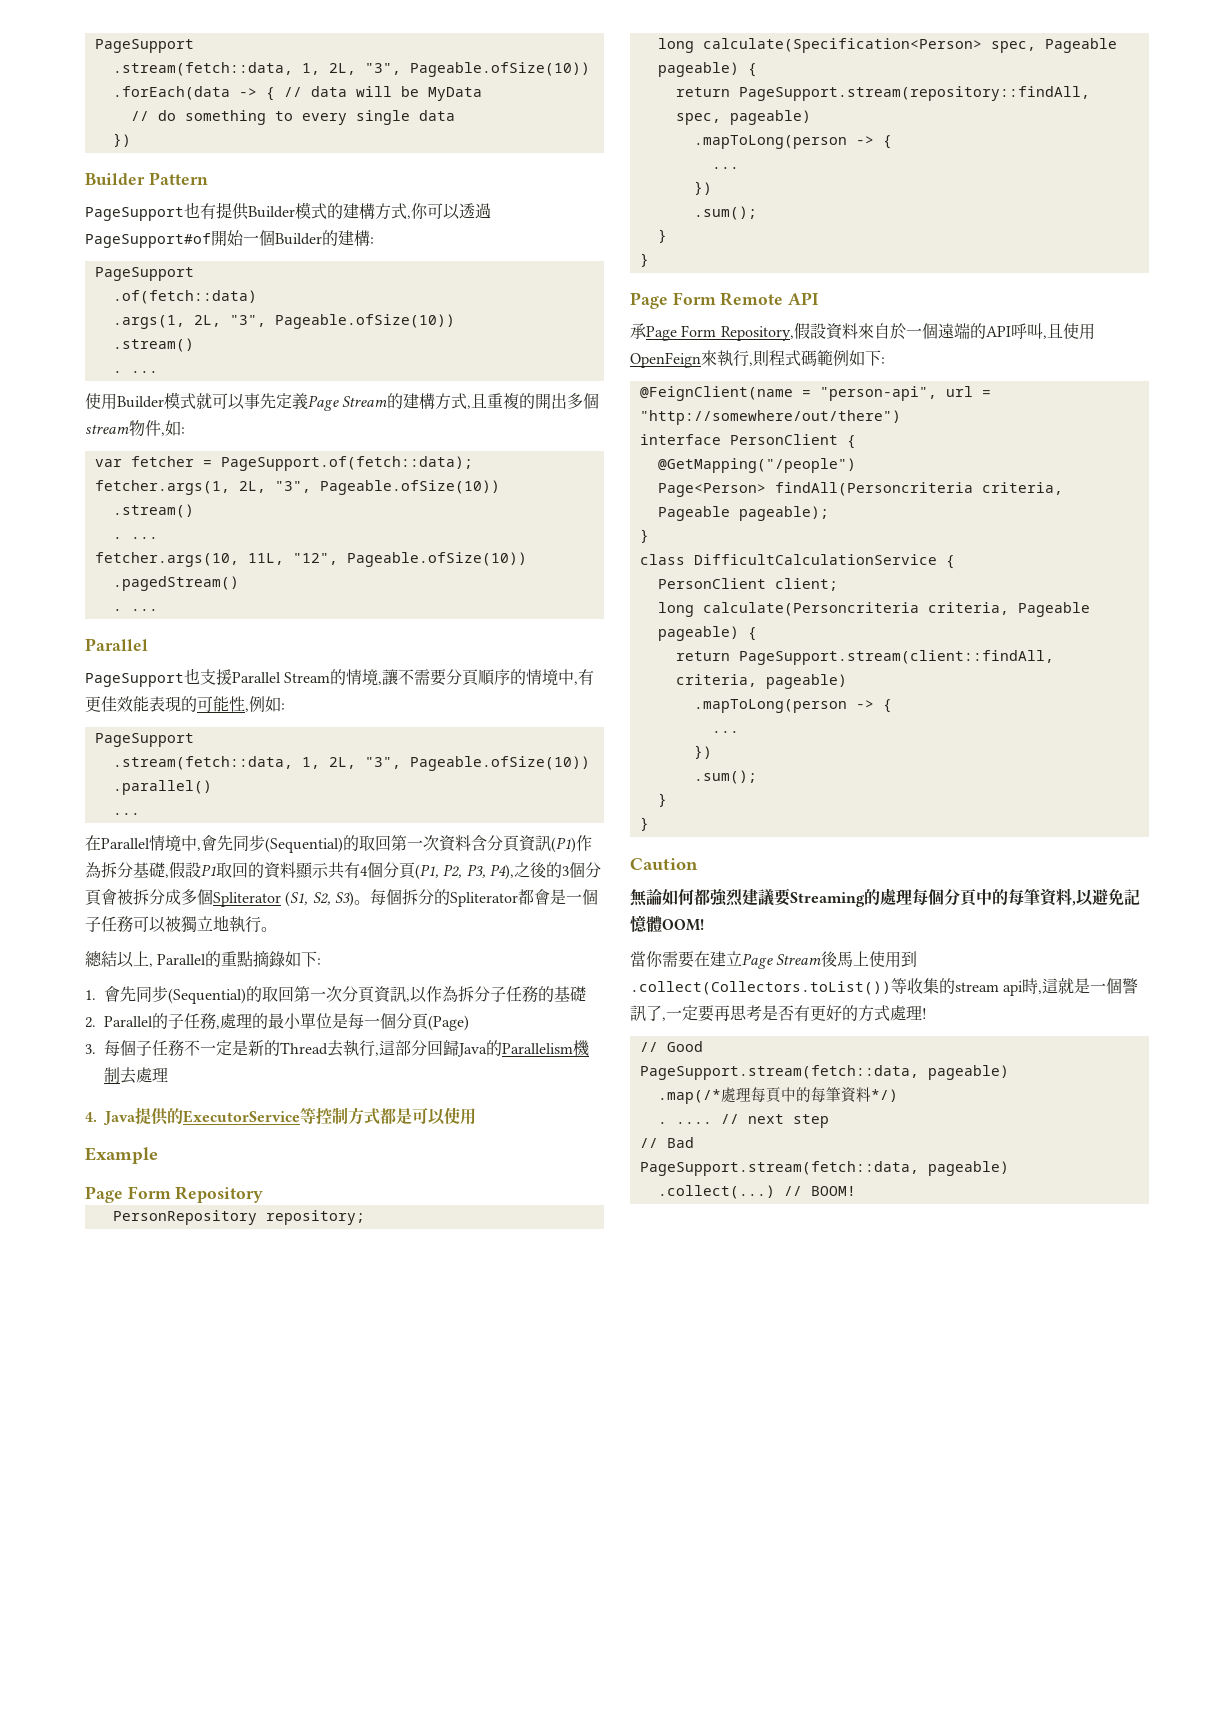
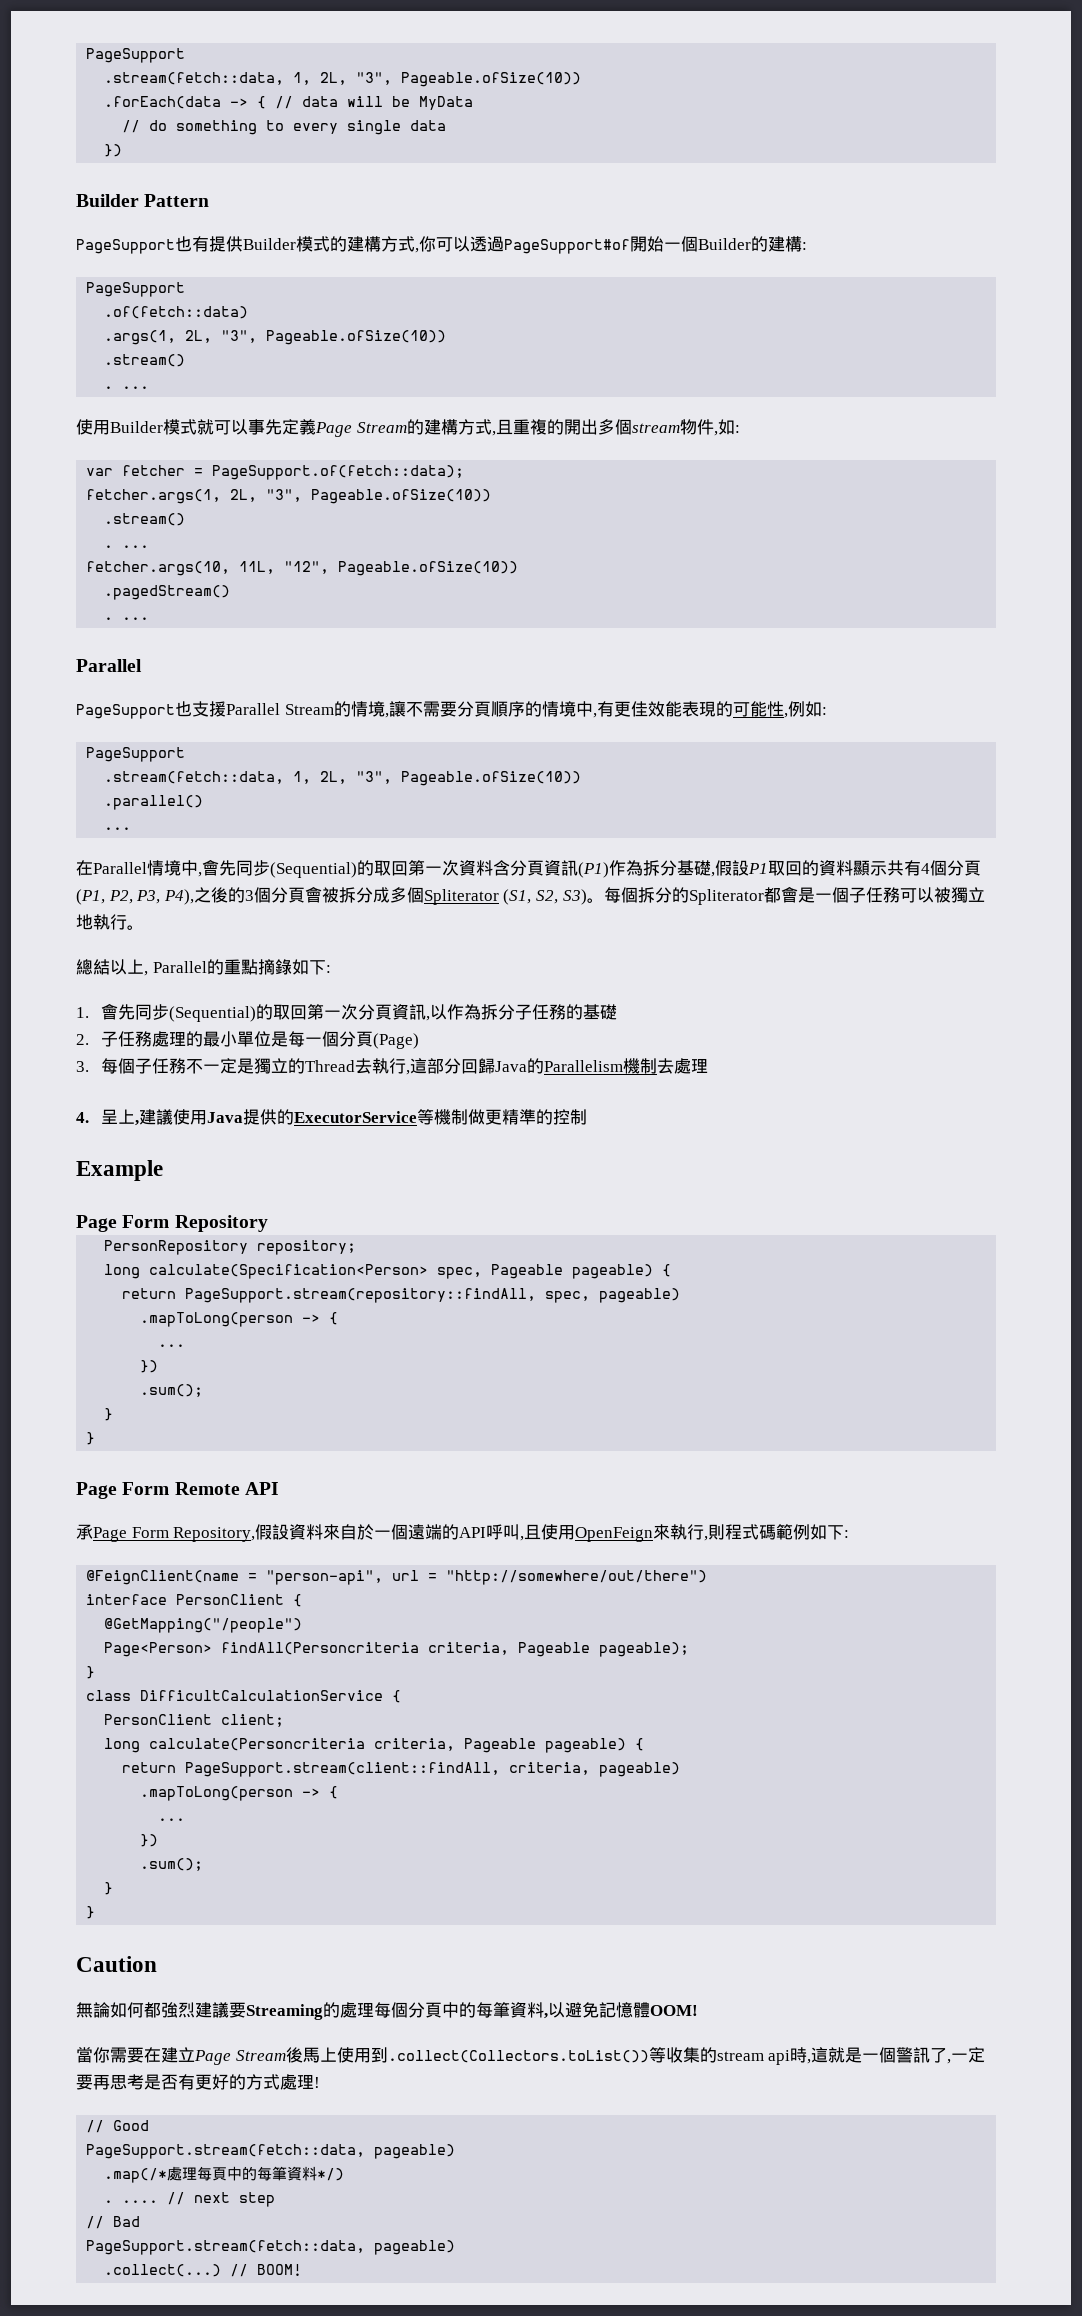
- 2. Parallel的子任務,處理的最小單位是每一個分頁(Page)
+ 2.子任務處理的最小單位是每一個分頁(Page)
- 3.每個子任務不一定是新的Thread去執行,這部分回歸Java的Parallelism機制去處理
+ 3.每個子任務不一定是獨立的Thread去執行,這部分回歸Java的Parallelism機制去處理
- 4. Java提供的ExecutorService等控制方式都是可以使用
+ 4.呈上,建議使用Java提供的ExecutorService等機制做更精準的控制

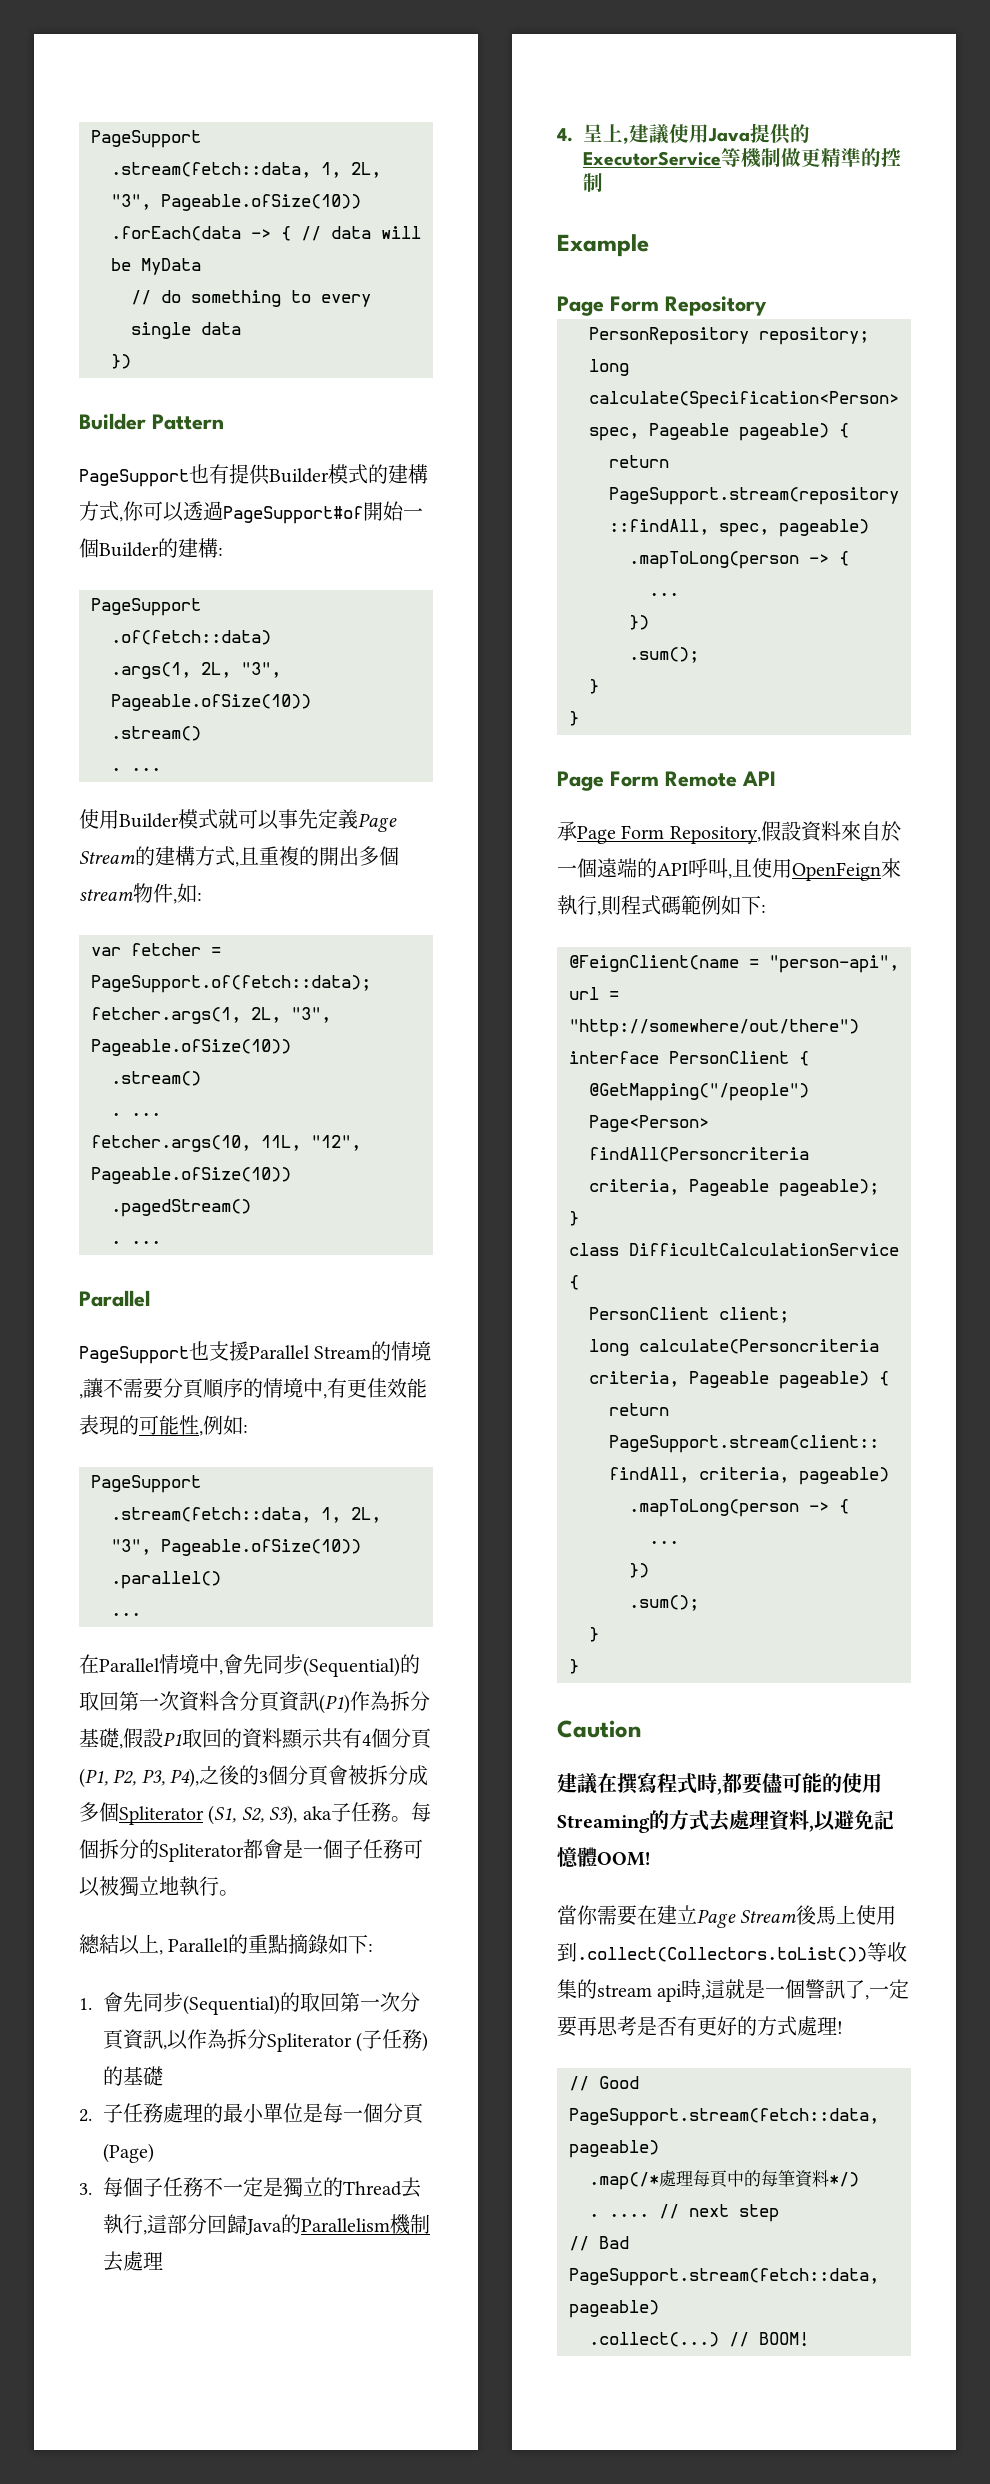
- 在Parallel情境中,會先同步(Sequential)的取回第一次資料含分頁資訊(P1)作為拆分基礎,假設P1取回的資料顯示共有4個分頁(P1, P2, P3, P4),之後的3個分頁會被拆分成多個Spliterator (S1, S2, S3)。
+ 在Parallel情境中,會先同步(Sequential)的取回第一次資料含分頁資訊(P1)作為拆分基礎,假設P1取回的資料顯示共有4個分頁(P1, P2, P3, P4),之後的3個分頁會被拆分成多個Spliterator (S1, S2, S3), aka子任務。
- 1.會先同步(Sequential)的取回第一次分頁資訊,以作為拆分子任務的基礎
+ 1.會先同步(Sequential)的取回第一次分頁資訊,以作為拆分Spliterator (子任務)的基礎
- 無論如何都強烈建議要Streaming的處理每個分頁中的每筆資料,以避免記憶體OOM!
+ 建議在撰寫程式時,都要儘可能的使用Streaming的方式去處理資料,以避免記憶體OOM!

